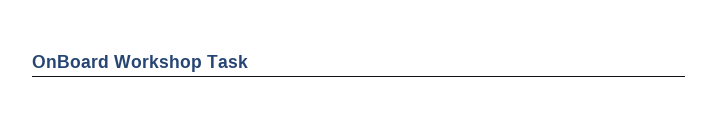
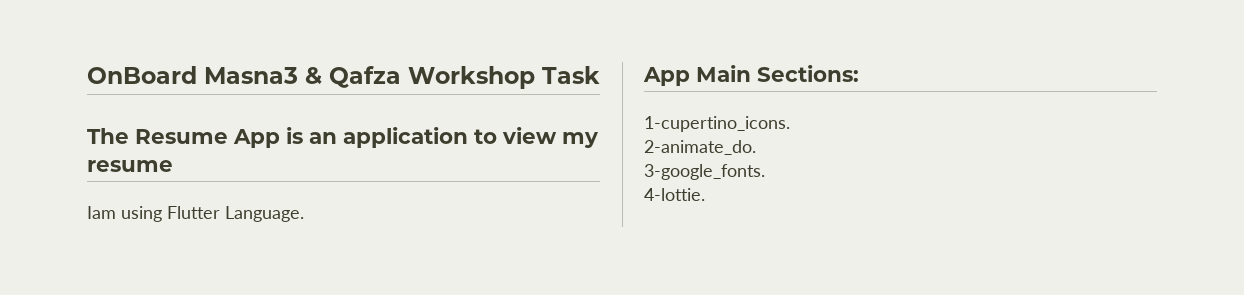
- OnBoard Workshop Task
+ OnBoard Masna3 & Qafza Workshop Task
+ The Resume App is an application to view my resume
+ Iam using Flutter Language.
+ App Main Sections:
+ 1-cupertino_icons.
+ 2-animate_do.
+ 3-google_fonts.
+ 4-lottie.

